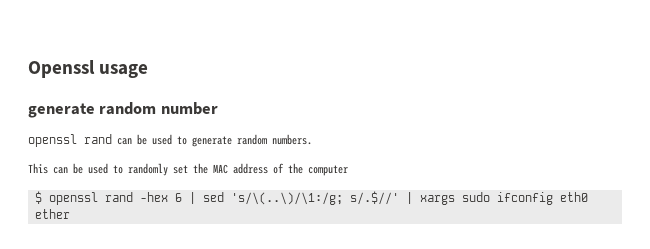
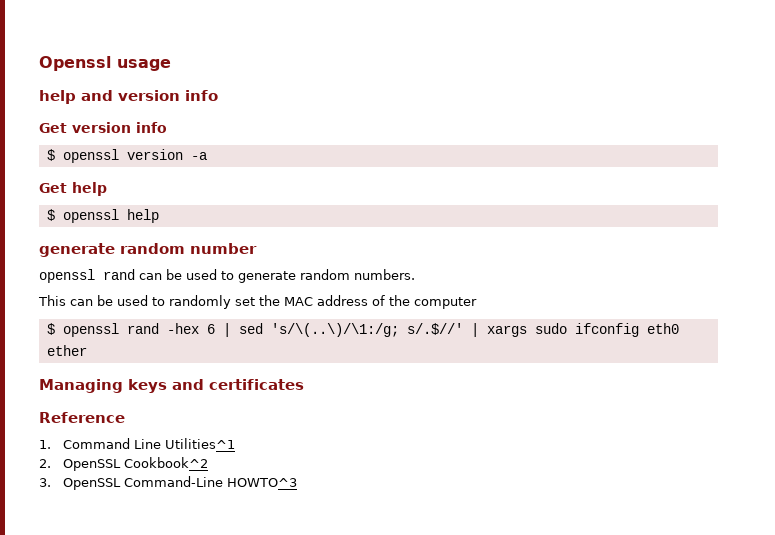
+ help and version info
+ Get version info
+ $ openssl version -a
+ Get help
+ $ openssl help
+ Managing keys and certificates
+ Reference
+ 1. Command Line Utilities^1
+ 2. OpenSSL Cookbook^2
+ 3. OpenSSL Command-Line HOWTO^3

